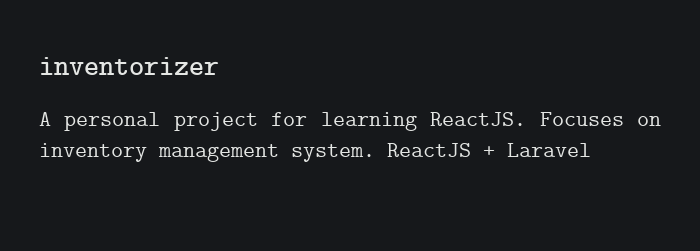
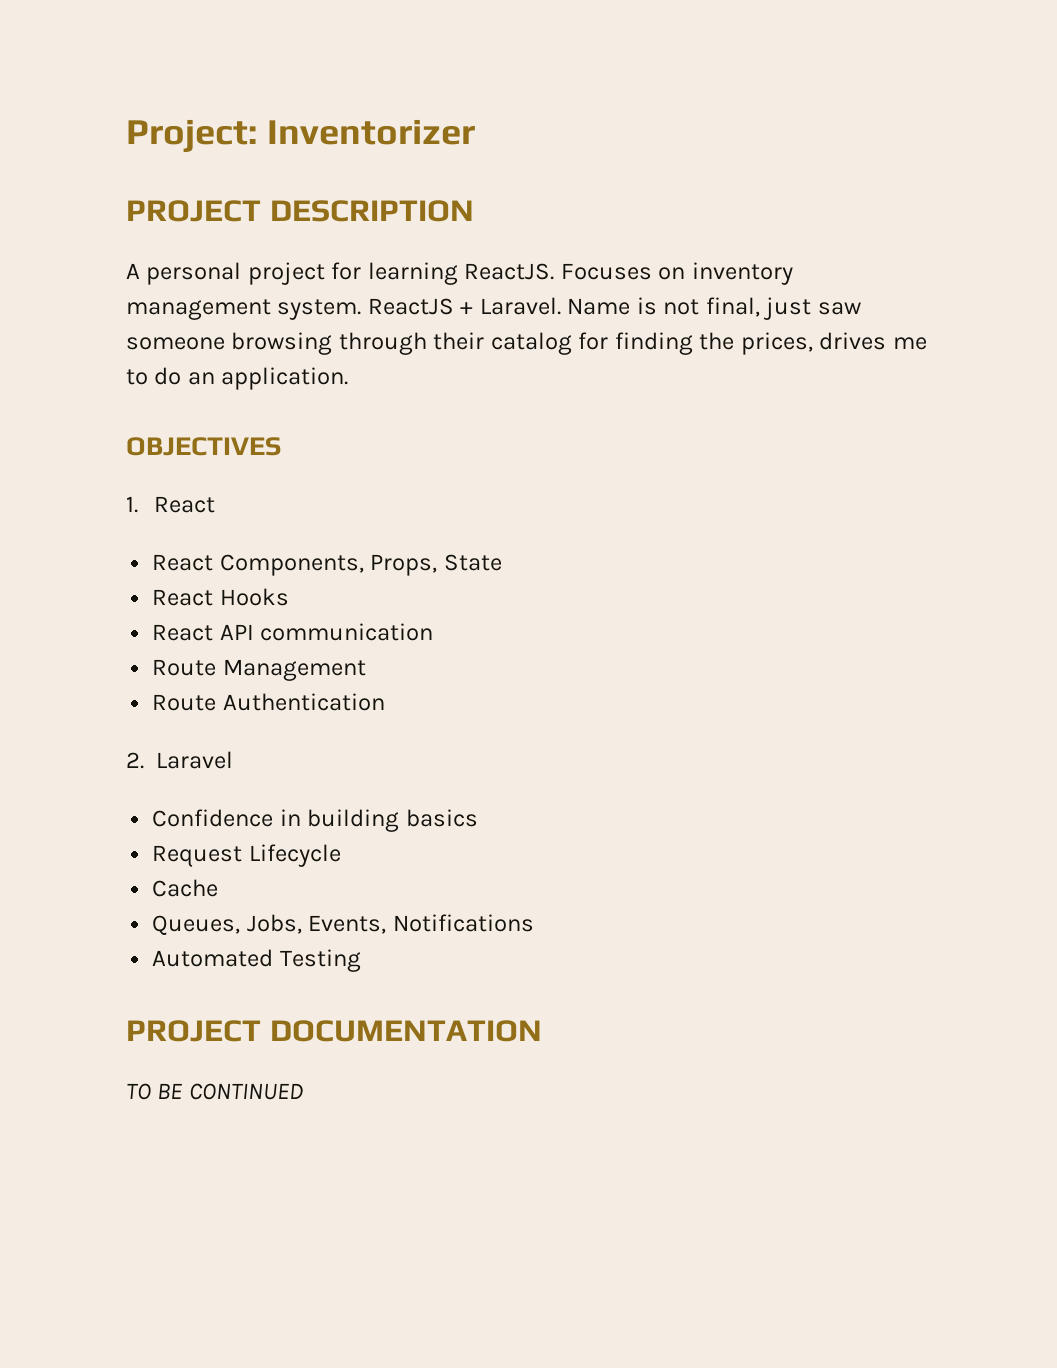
- inventorizer
+ Project: Inventorizer
+ PROJECT DESCRIPTION
- ReactJS + Laravel
+ ReactJS + Laravel. Name is not final, just saw someone browsing through their catalog for finding the prices, drives me to do an application.
+ OBJECTIVES
+ 1. React
+ React Components, Props, State
+ React Hooks
+ React API communication
+ Route Management
+ Route Authentication
+ 2. Laravel
+ Confidence in building basics
+ Request Lifecycle
+ Cache
+ Queues, Jobs, Events, Notifications
+ Automated Testing
+ PROJECT DOCUMENTATION
+ TO BE CONTINUED

